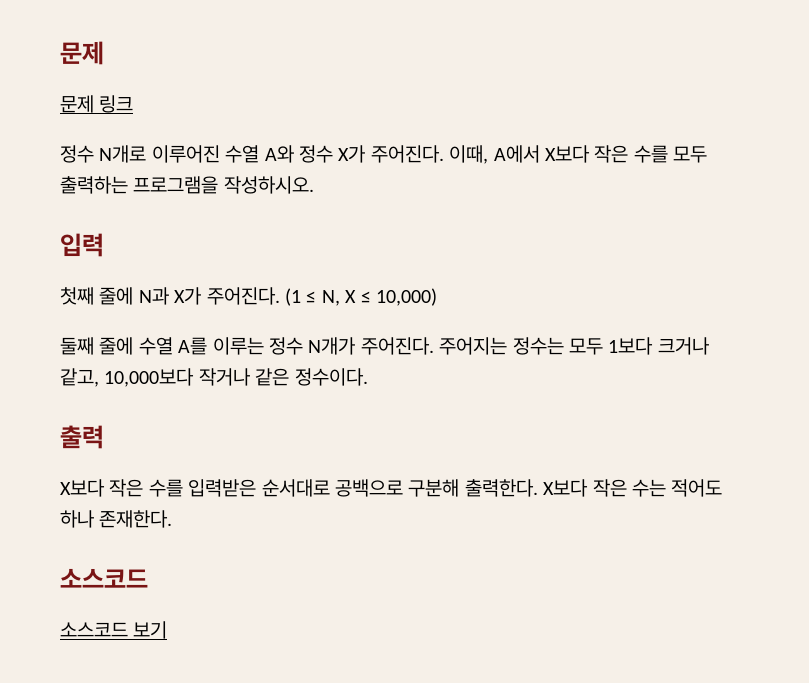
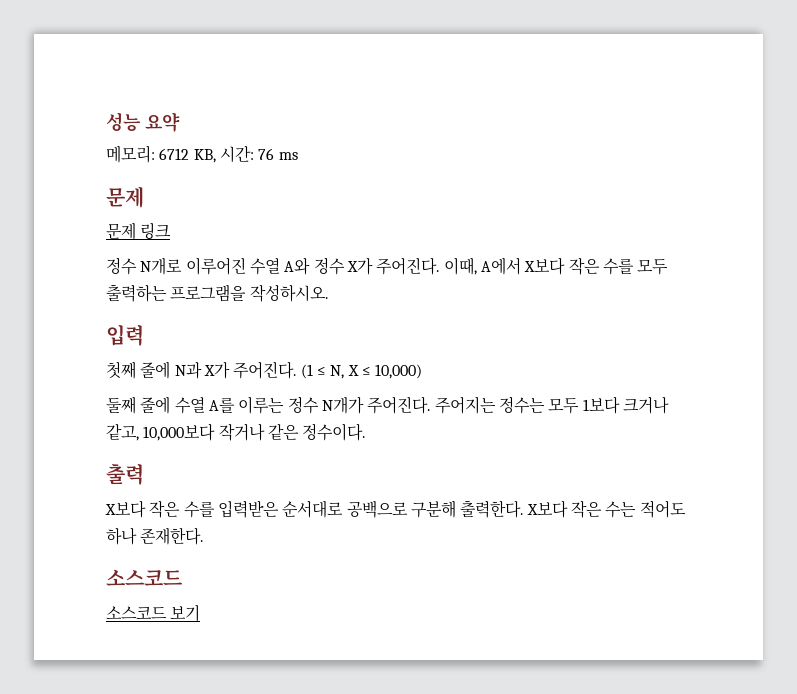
+ 성능 요약
+ 메모리: 6712 KB, 시간: 76 ms

